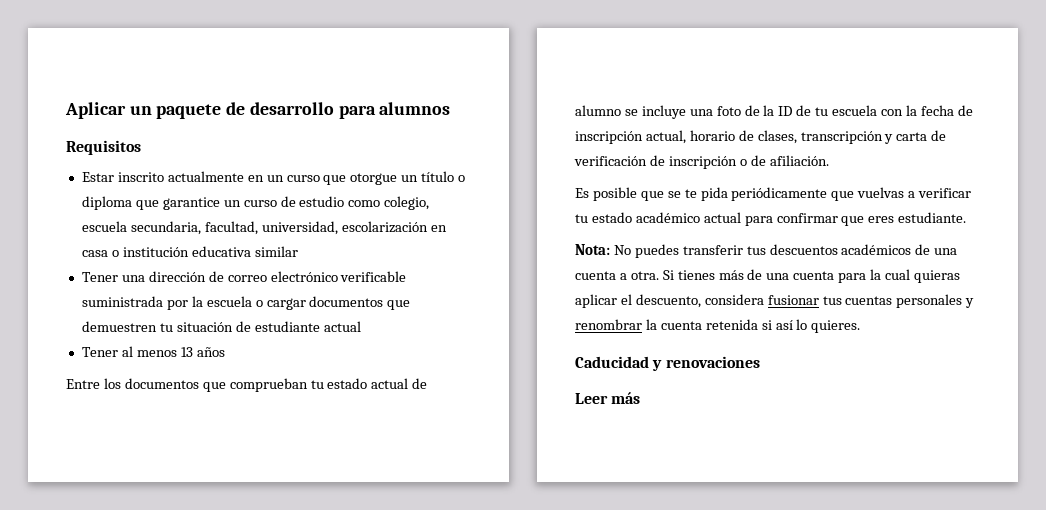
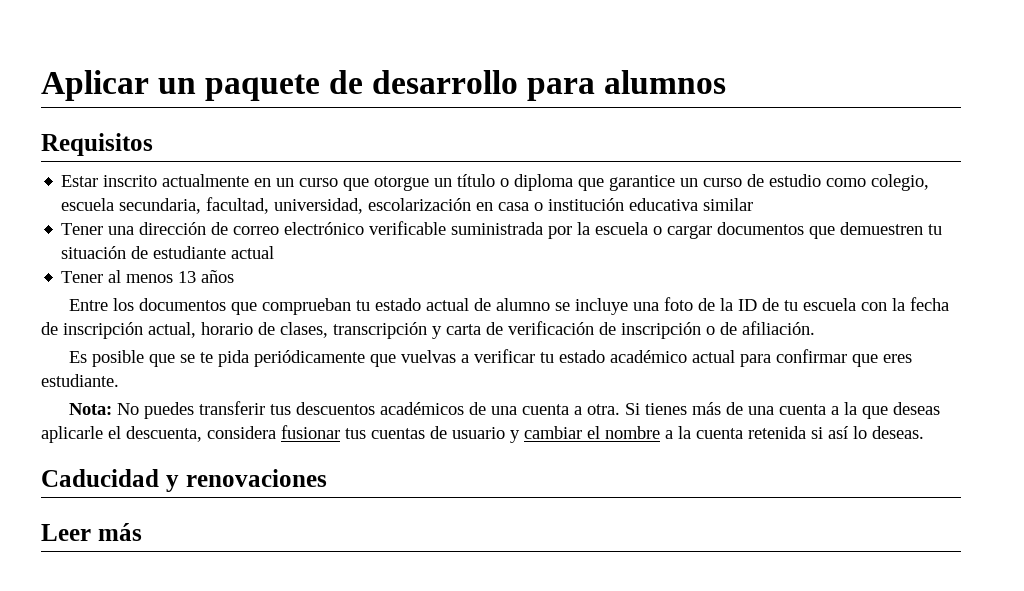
- Si tienes más de una cuenta para la cual quieras aplicar el descuento, considera fusionar tus cuentas personales y renombrar la cuenta retenida si así lo quieres.
+ Si tienes más de una cuenta a la que deseas aplicarle el descuenta, considera fusionar tus cuentas de usuario y cambiar el nombre a la cuenta retenida si así lo deseas.

